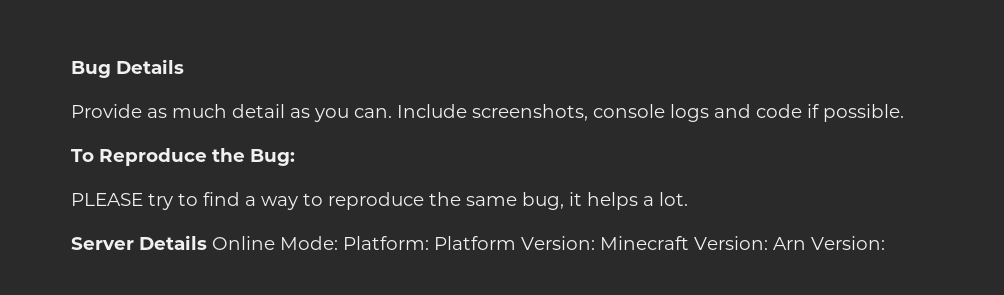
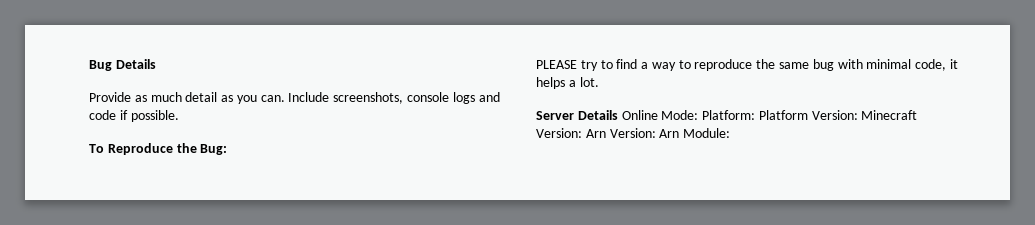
- PLEASE try to find a way to reproduce the same bug, it helps a lot.
+ PLEASE try to find a way to reproduce the same bug with minimal code, it helps a lot.
- Server Details Online Mode: Platform: Platform Version: Minecraft Version: Arn Version:
+ Server Details Online Mode: Platform: Platform Version: Minecraft Version: Arn Version: Arn Module:

